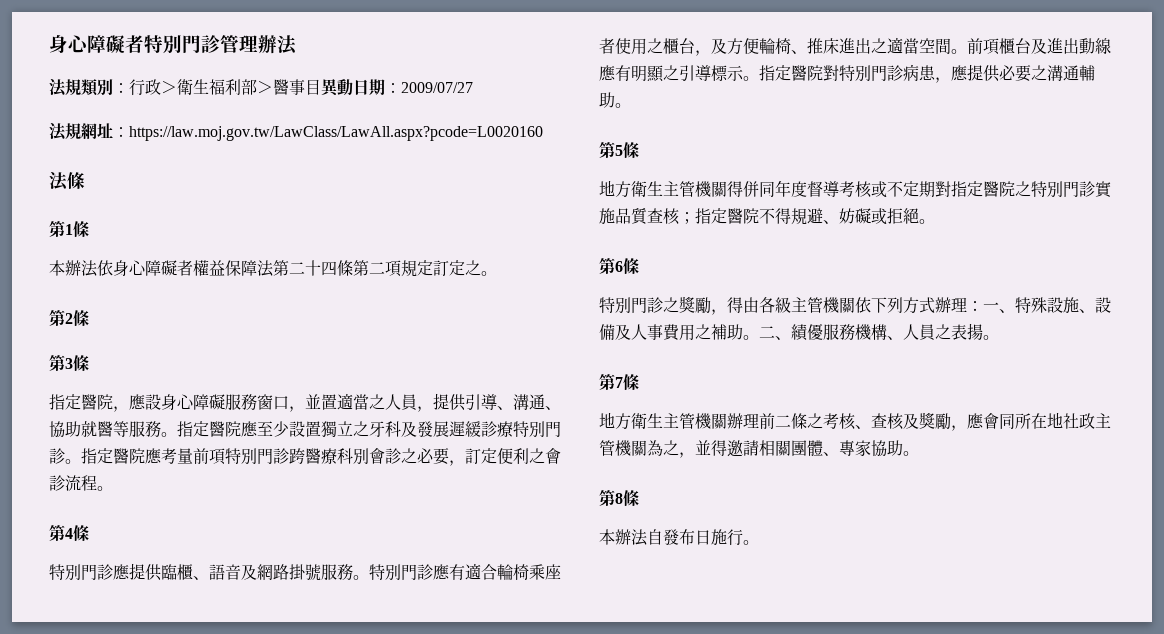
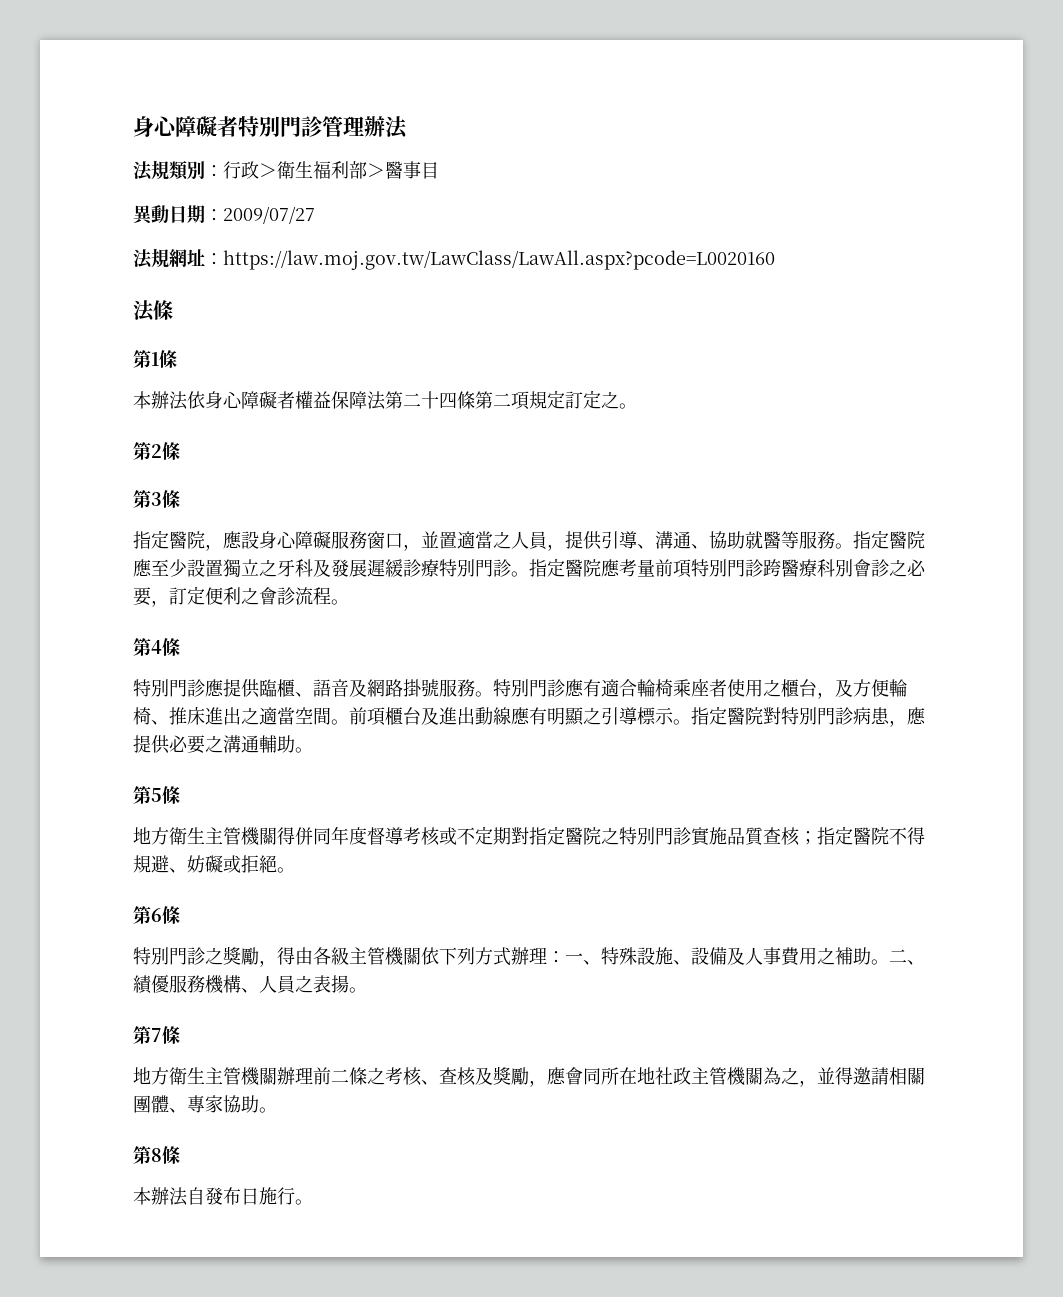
- 法規類別：行政＞衛生福利部＞醫事目異動日期：2009/07/27
+ 法規類別：行政＞衛生福利部＞醫事目
+ 異動日期：2009/07/27

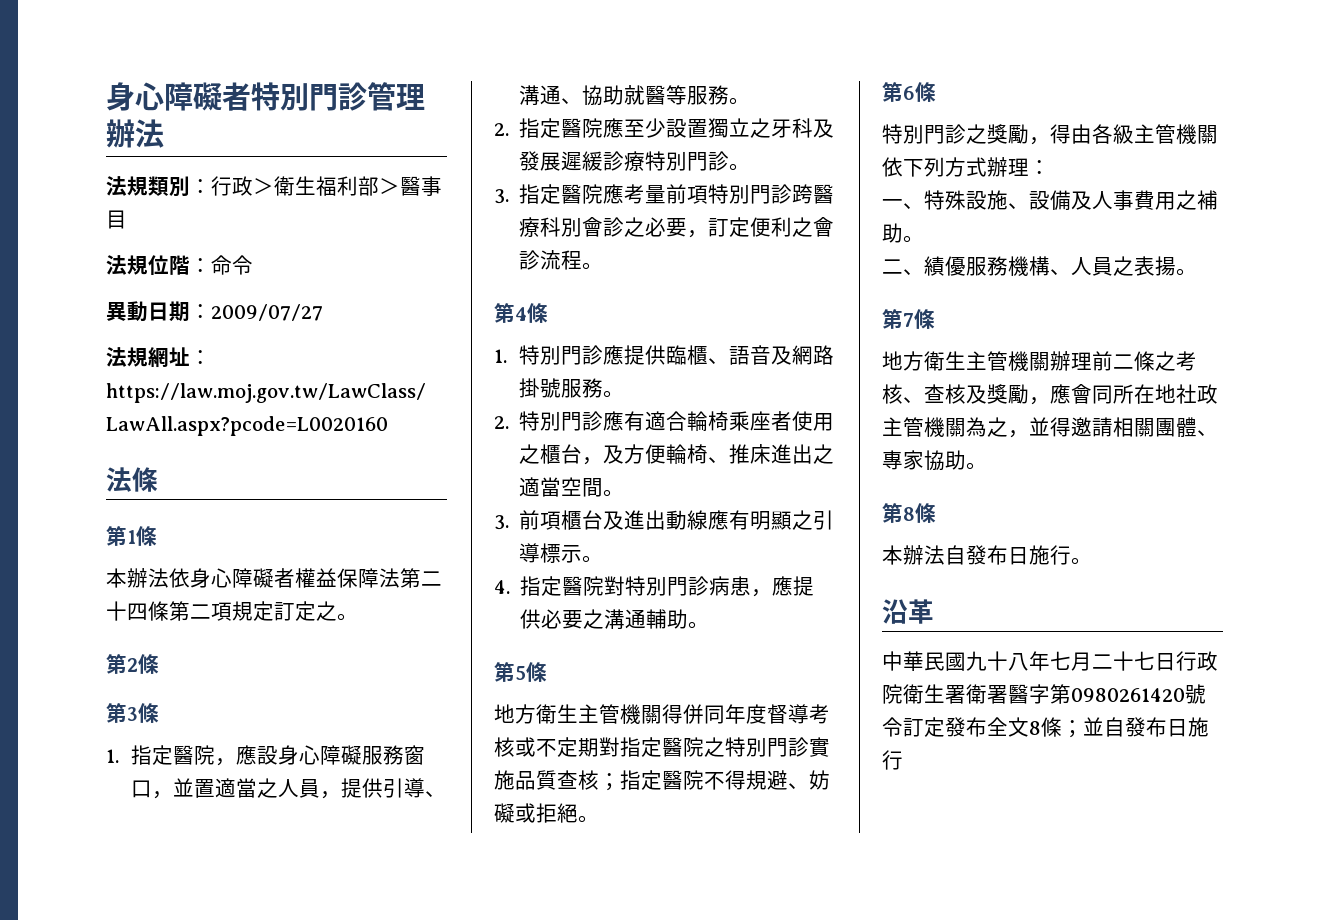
+ 法規位階：命令
- 指定醫院，應設身心障礙服務窗口，並置適當之人員，提供引導、溝通、協助就醫等服務。指定醫院應至少設置獨立之牙科及發展遲緩診療特別門診。指定醫院應考量前項特別門診跨醫療科別會診之必要，訂定便利之會診流程。
+ 1.指定醫院，應設身心障礙服務窗口，並置適當之人員，提供引導、溝通、協助就醫等服務。
+ 2.指定醫院應至少設置獨立之牙科及發展遲緩診療特別門診。
+ 3.指定醫院應考量前項特別門診跨醫療科別會診之必要，訂定便利之會診流程。
- 特別門診應提供臨櫃、語音及網路掛號服務。特別門診應有適合輪椅乘座者使用之櫃台，及方便輪椅、推床進出之適當空間。前項櫃台及進出動線應有明顯之引導標示。指定醫院對特別門診病患，應提供必要之溝通輔助。
+ 1.特別門診應提供臨櫃、語音及網路掛號服務。
+ 2.特別門診應有適合輪椅乘座者使用之櫃台，及方便輪椅、推床進出之適當空間。
+ 3.前項櫃台及進出動線應有明顯之引導標示。
+ 4.指定醫院對特別門診病患，應提供必要之溝通輔助。
- 特別門診之獎勵，得由各級主管機關依下列方式辦理：一、特殊設施、設備及人事費用之補助。二、績優服務機構、人員之表揚。
+ 特別門診之獎勵，得由各級主管機關依下列方式辦理：
+ 一、特殊設施、設備及人事費用之補助。
+ 二、績優服務機構、人員之表揚。
+ 沿革
+ 中華民國九十八年七月二十七日行政院衛生署衛署醫字第0980261420號令訂定發布全文8條；並自發布日施行

